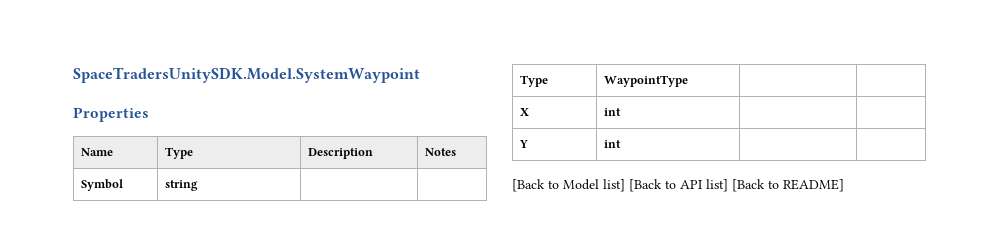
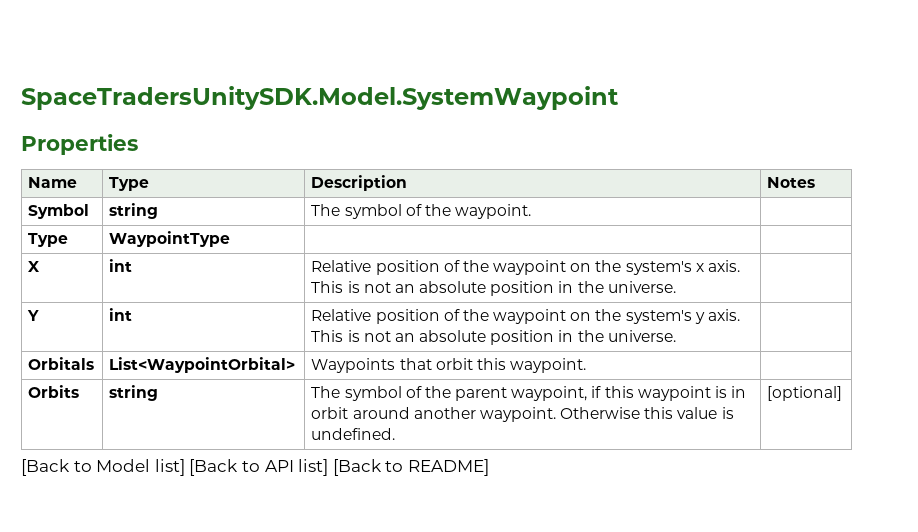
- Symbol | string | |
+ Symbol | string | The symbol of the waypoint. |
- X | int | |
- Y | int | |
+ X | int | Relative position of the waypoint on the system's x axis. This is not an absolute position in the universe. |
+ Y | int | Relative position of the waypoint on the system's y axis. This is not an absolute position in the universe. |
+ Orbitals | List<WaypointOrbital> | Waypoints that orbit this waypoint. |
+ Orbits | string | The symbol of the parent waypoint, if this waypoint is in orbit around another waypoint. Otherwise this value is undefined. | [optional]

